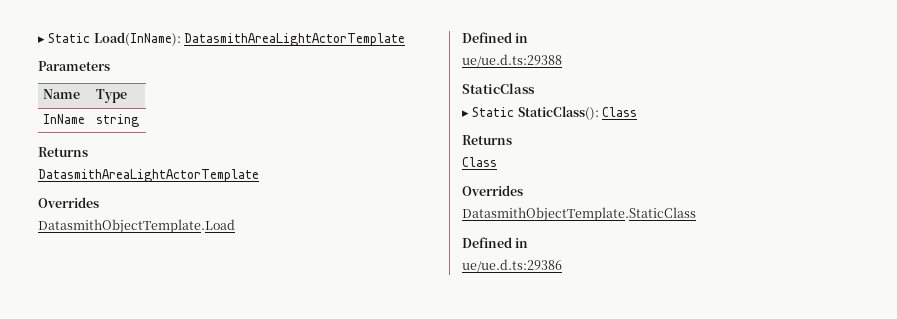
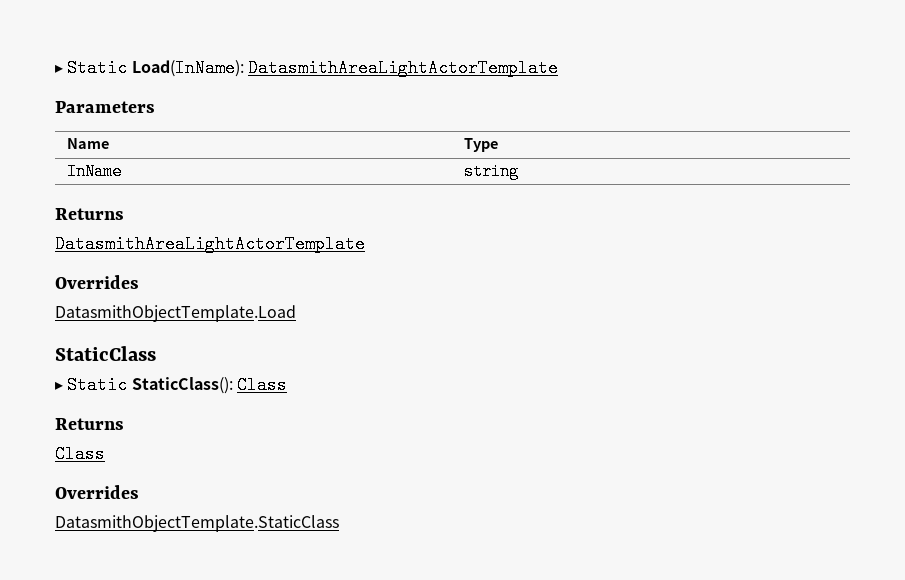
  DatasmithObjectTemplate.Load
- Defined in
- ue/ue.d.ts:29388
  DatasmithObjectTemplate.StaticClass
- Defined in
- ue/ue.d.ts:29386

